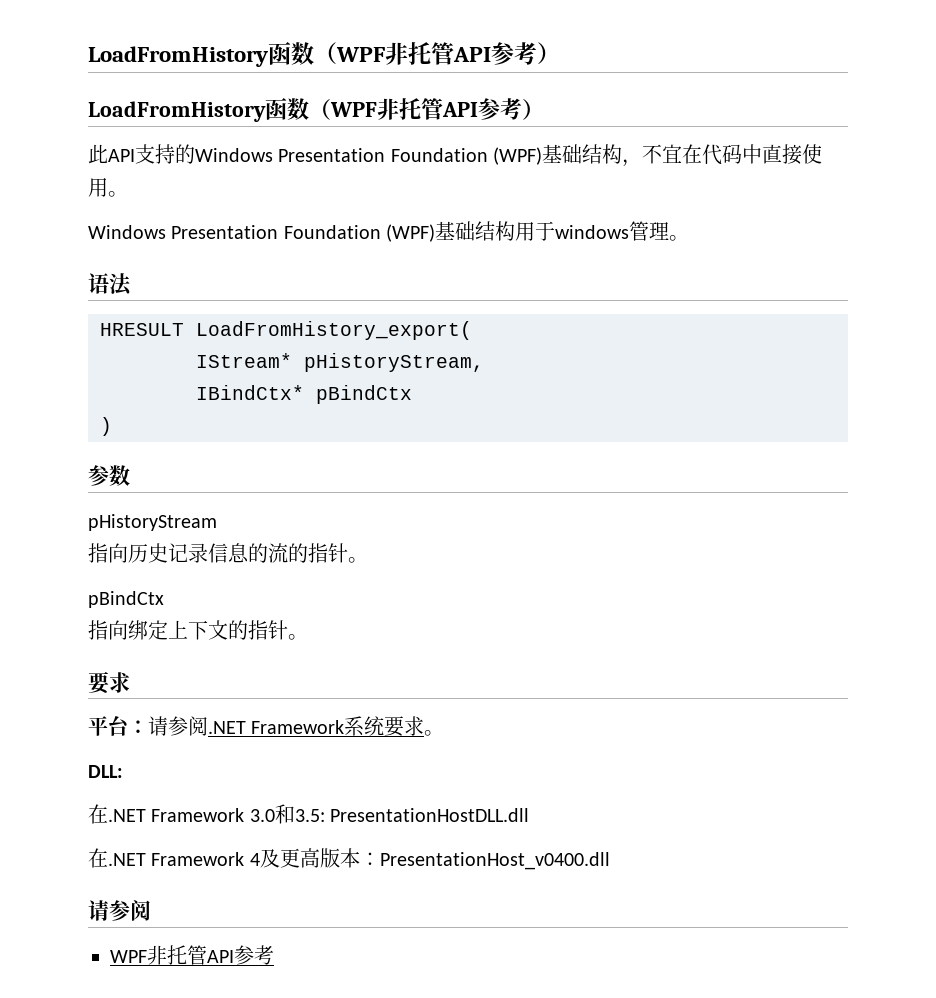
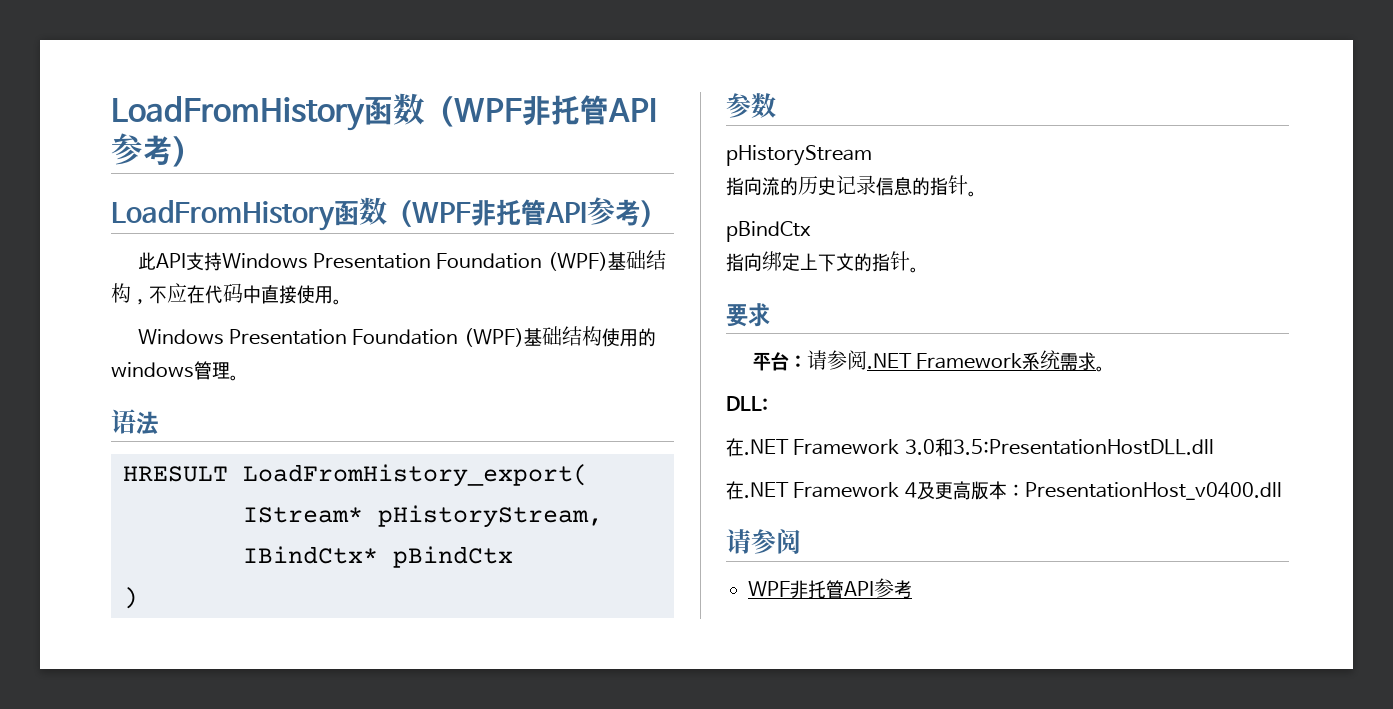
- 此API支持的Windows Presentation Foundation (WPF)基础结构，不宜在代码中直接使用。
+ 此API支持Windows Presentation Foundation (WPF)基础结构，不应在代码中直接使用。
- Windows Presentation Foundation (WPF)基础结构用于windows管理。
+ Windows Presentation Foundation (WPF)基础结构使用的windows管理。
- 指向历史记录信息的流的指针。
+ 指向流的历史记录信息的指针。
- 平台：请参阅.NET Framework系统要求。
+ 平台：请参阅.NET Framework系统需求。
- 在.NET Framework 3.0和3.5: PresentationHostDLL.dll
+ 在.NET Framework 3.0和3.5:PresentationHostDLL.dll

